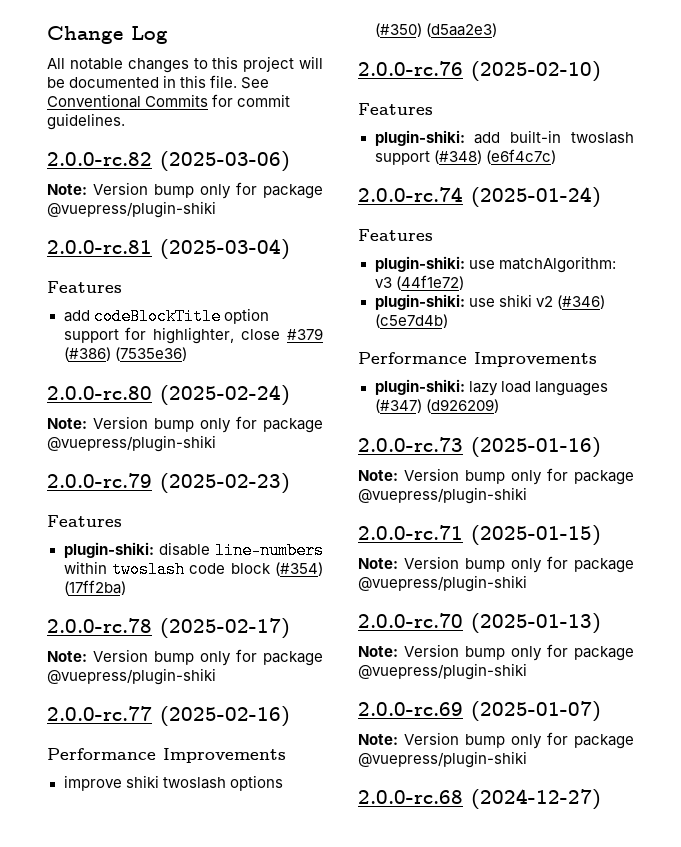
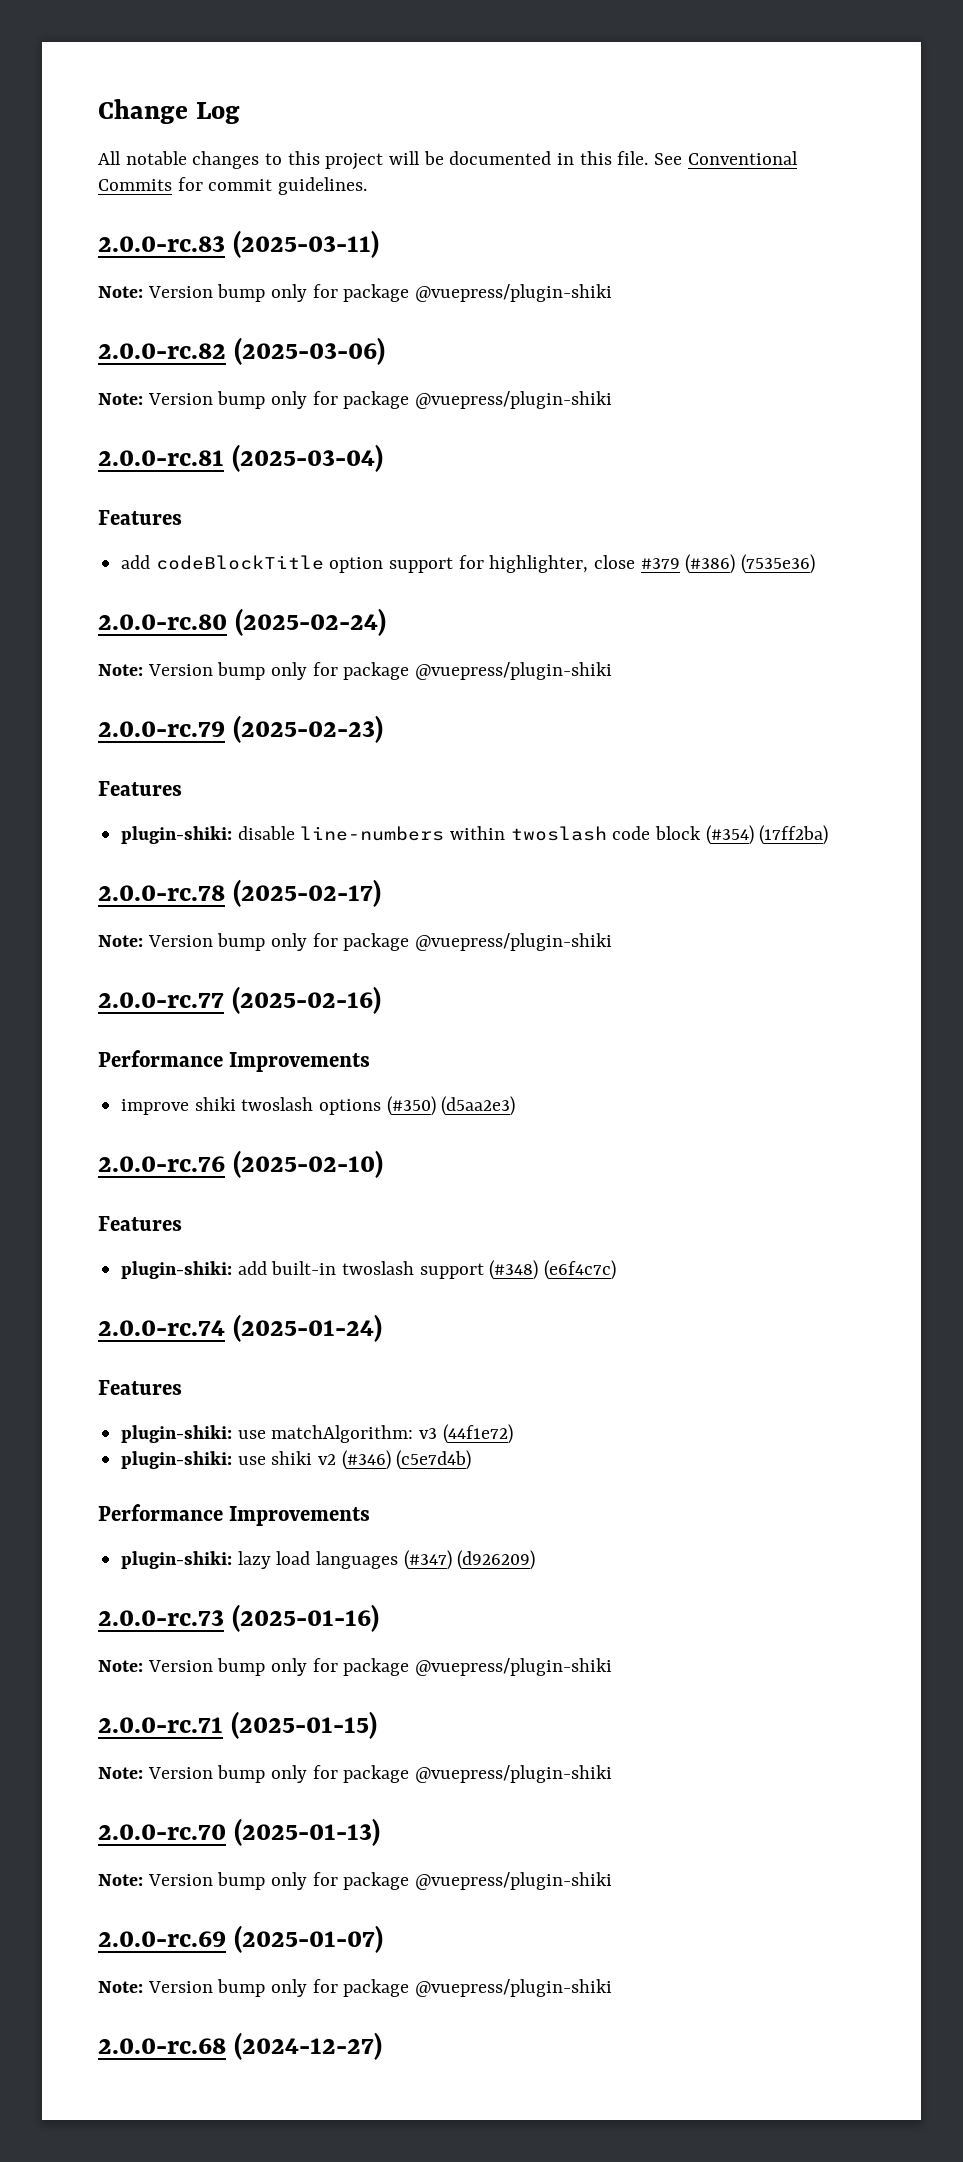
+ 2.0.0-rc.83 (2025-03-11)
+ Note: Version bump only for package @vuepress/plugin-shiki

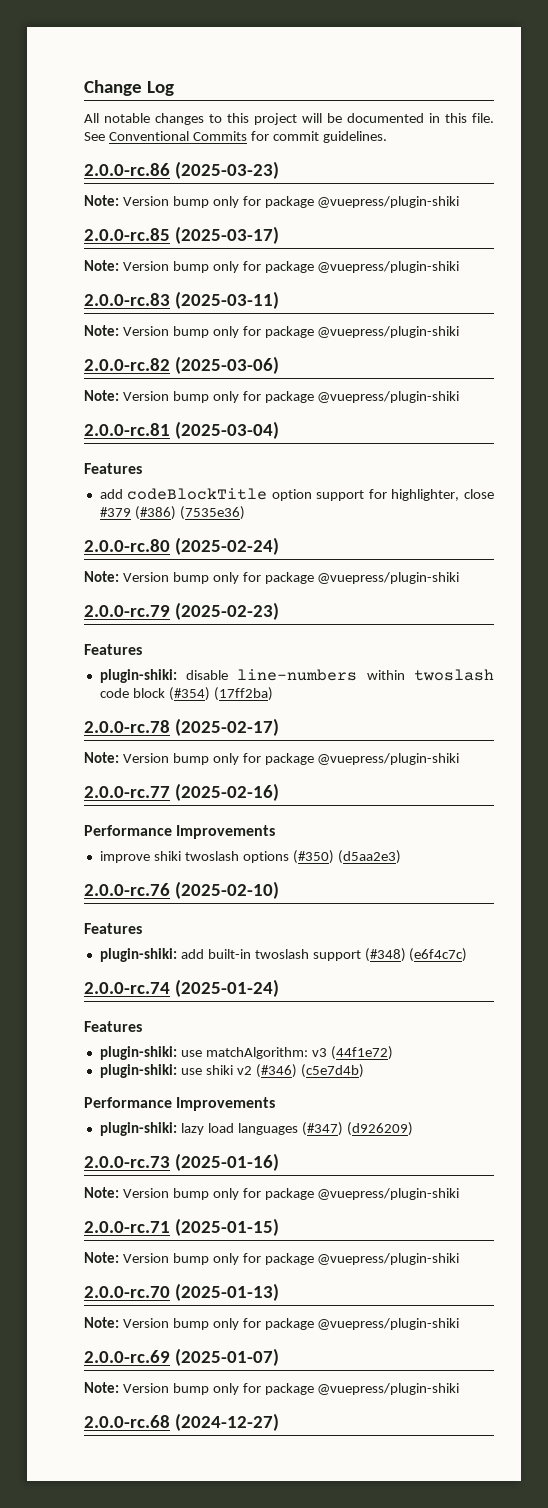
+ 2.0.0-rc.86 (2025-03-23)
+ Note: Version bump only for package @vuepress/plugin-shiki
+ 2.0.0-rc.85 (2025-03-17)
+ Note: Version bump only for package @vuepress/plugin-shiki

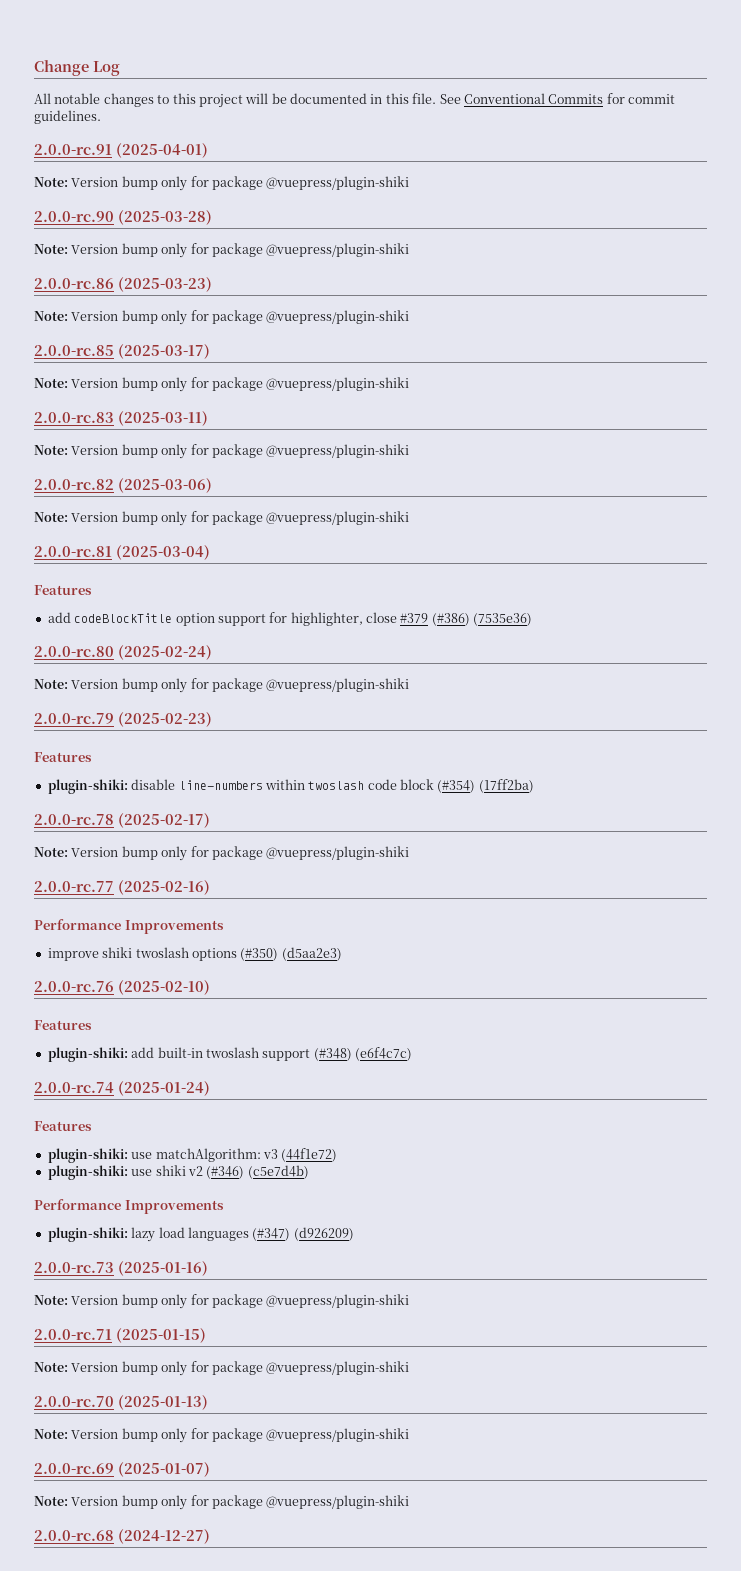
+ 2.0.0-rc.91 (2025-04-01)
+ Note: Version bump only for package @vuepress/plugin-shiki
+ 2.0.0-rc.90 (2025-03-28)
+ Note: Version bump only for package @vuepress/plugin-shiki

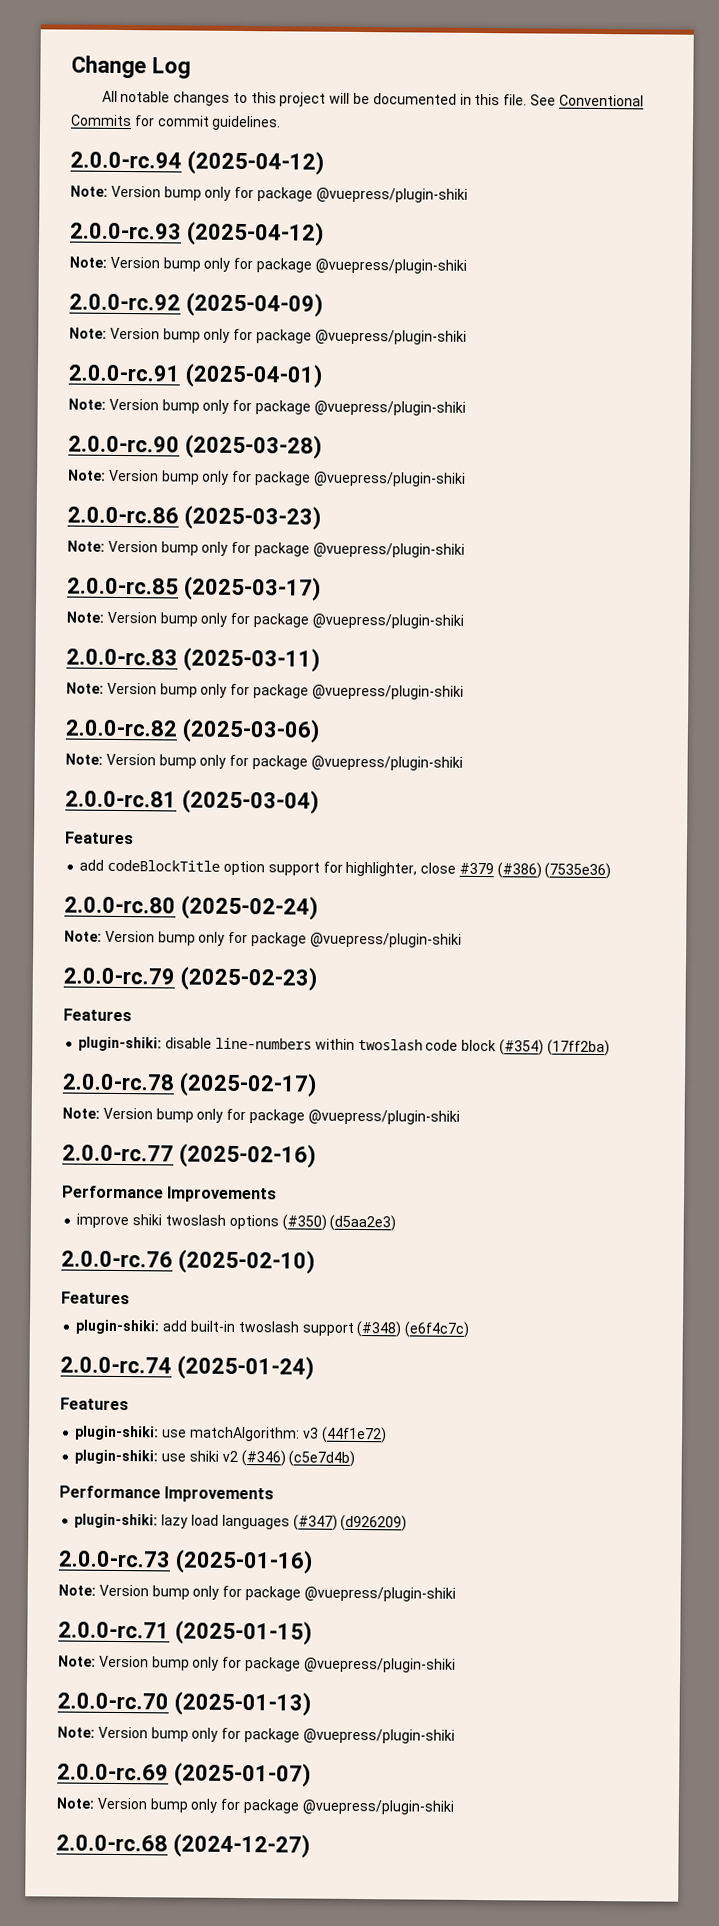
+ 2.0.0-rc.94 (2025-04-12)
+ Note: Version bump only for package @vuepress/plugin-shiki
+ 2.0.0-rc.93 (2025-04-12)
+ Note: Version bump only for package @vuepress/plugin-shiki
+ 2.0.0-rc.92 (2025-04-09)
+ Note: Version bump only for package @vuepress/plugin-shiki

